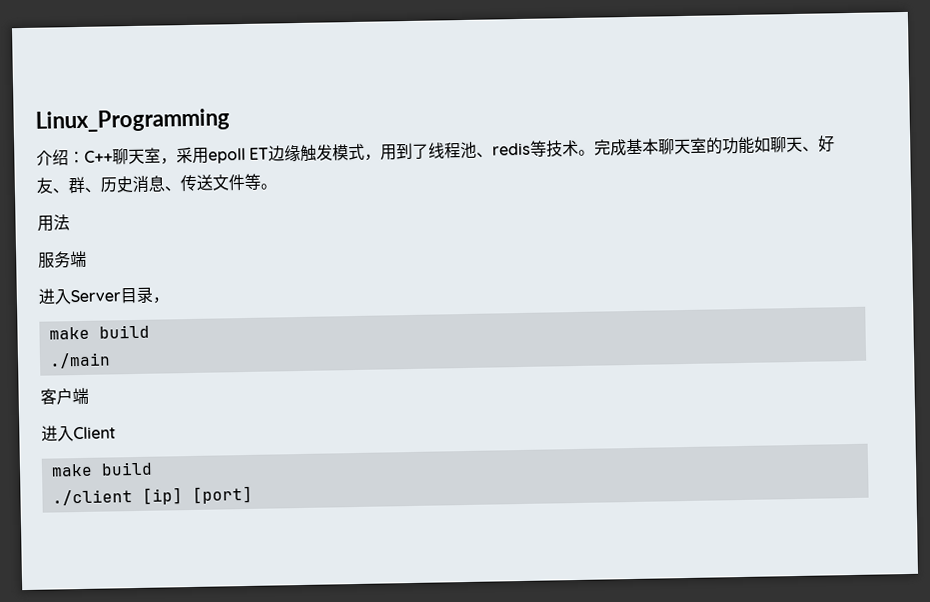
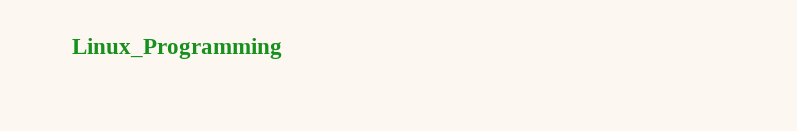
- 介绍：C++聊天室，采用epoll ET边缘触发模式，用到了线程池、redis等技术。完成基本聊天室的功能如聊天、好友、群、历史消息、传送文件等。
- 用法
- 服务端
- 进入Server目录，
- make build
- ./main
- 客户端
- 进入Client
- make build
- ./client [ip] [port]

